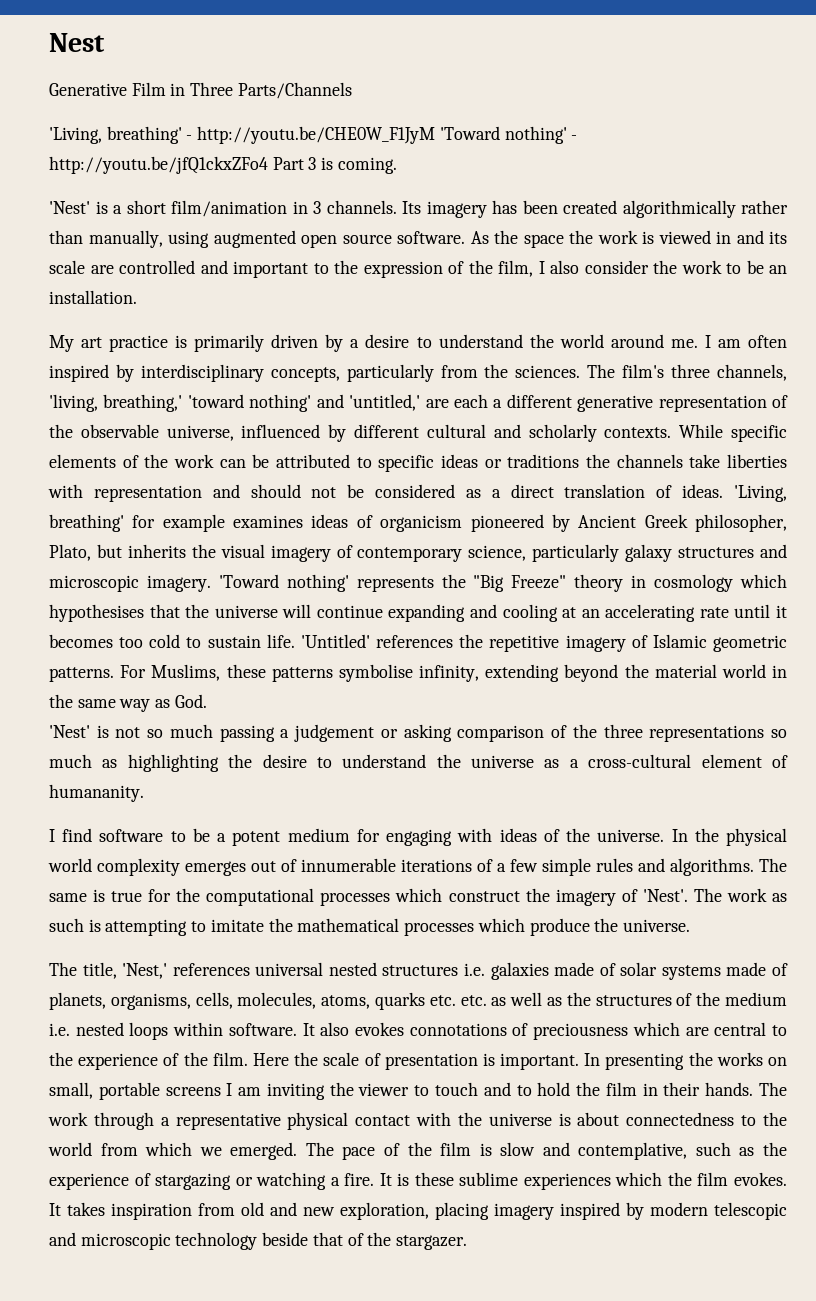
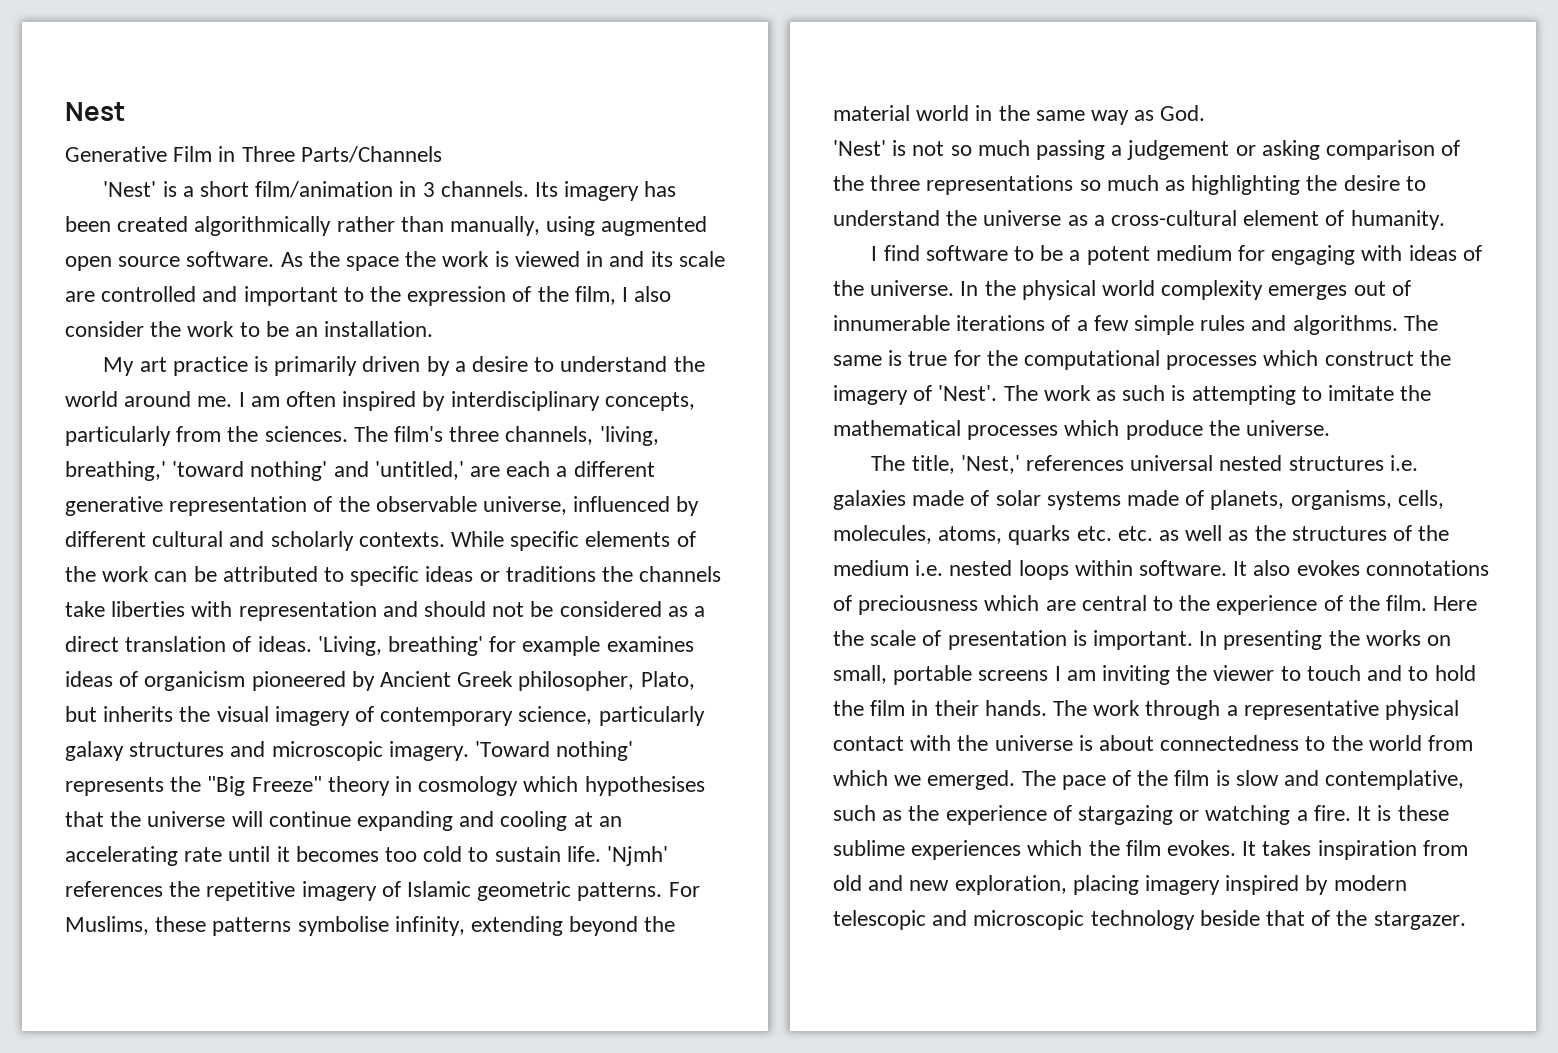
- 'Living, breathing' - http://youtu.be/CHE0W_F1JyM 'Toward nothing' - http://youtu.be/jfQ1ckxZFo4 Part 3 is coming.
- 'Untitled' references the repetitive imagery of Islamic geometric patterns.
+ 'Njmh' references the repetitive imagery of Islamic geometric patterns.
- 'Nest' is not so much passing a judgement or asking comparison of the three representations so much as highlighting the desire to understand the universe as a cross-cultural element of humananity.
+ 'Nest' is not so much passing a judgement or asking comparison of the three representations so much as highlighting the desire to understand the universe as a cross-cultural element of humanity.

